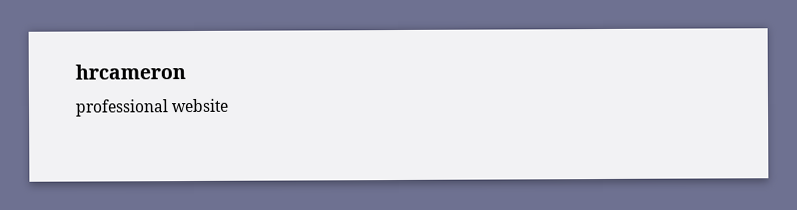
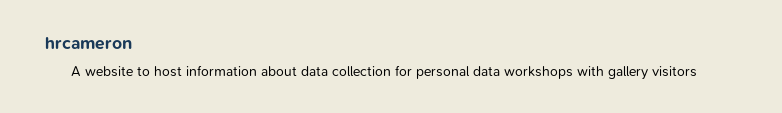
- professional website
+ A website to host information about data collection for personal data workshops with gallery visitors

